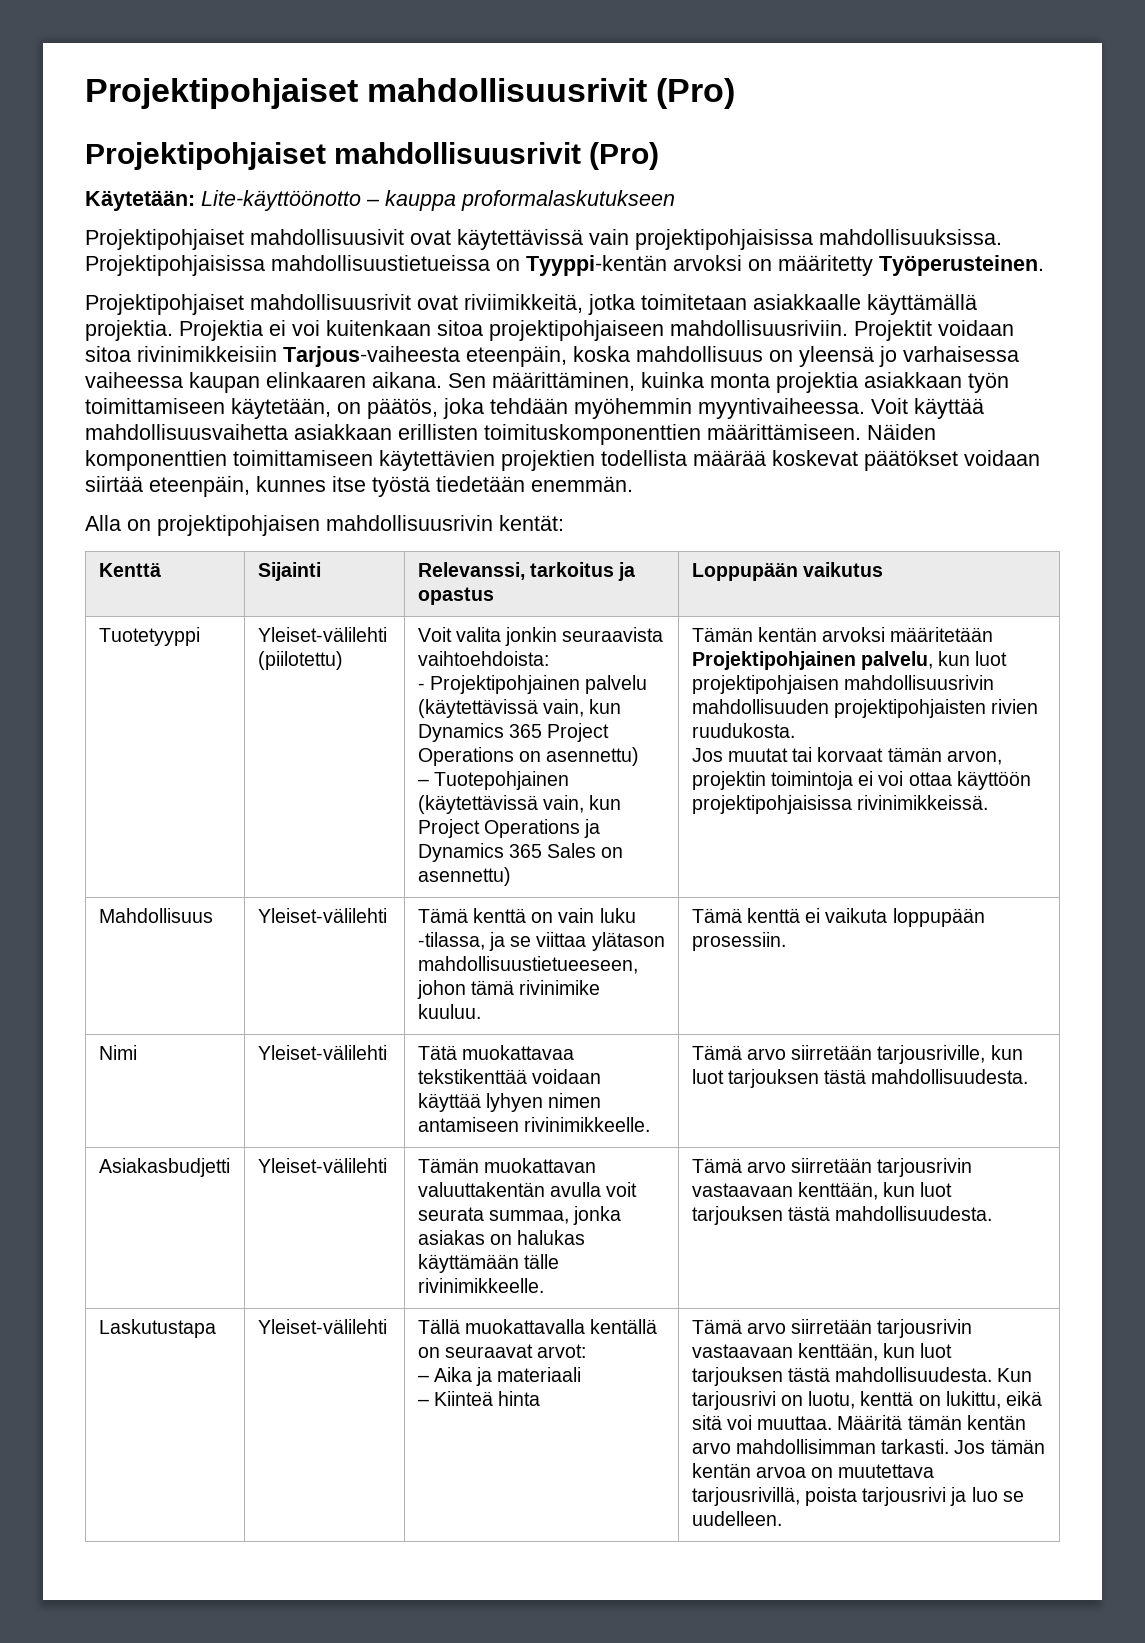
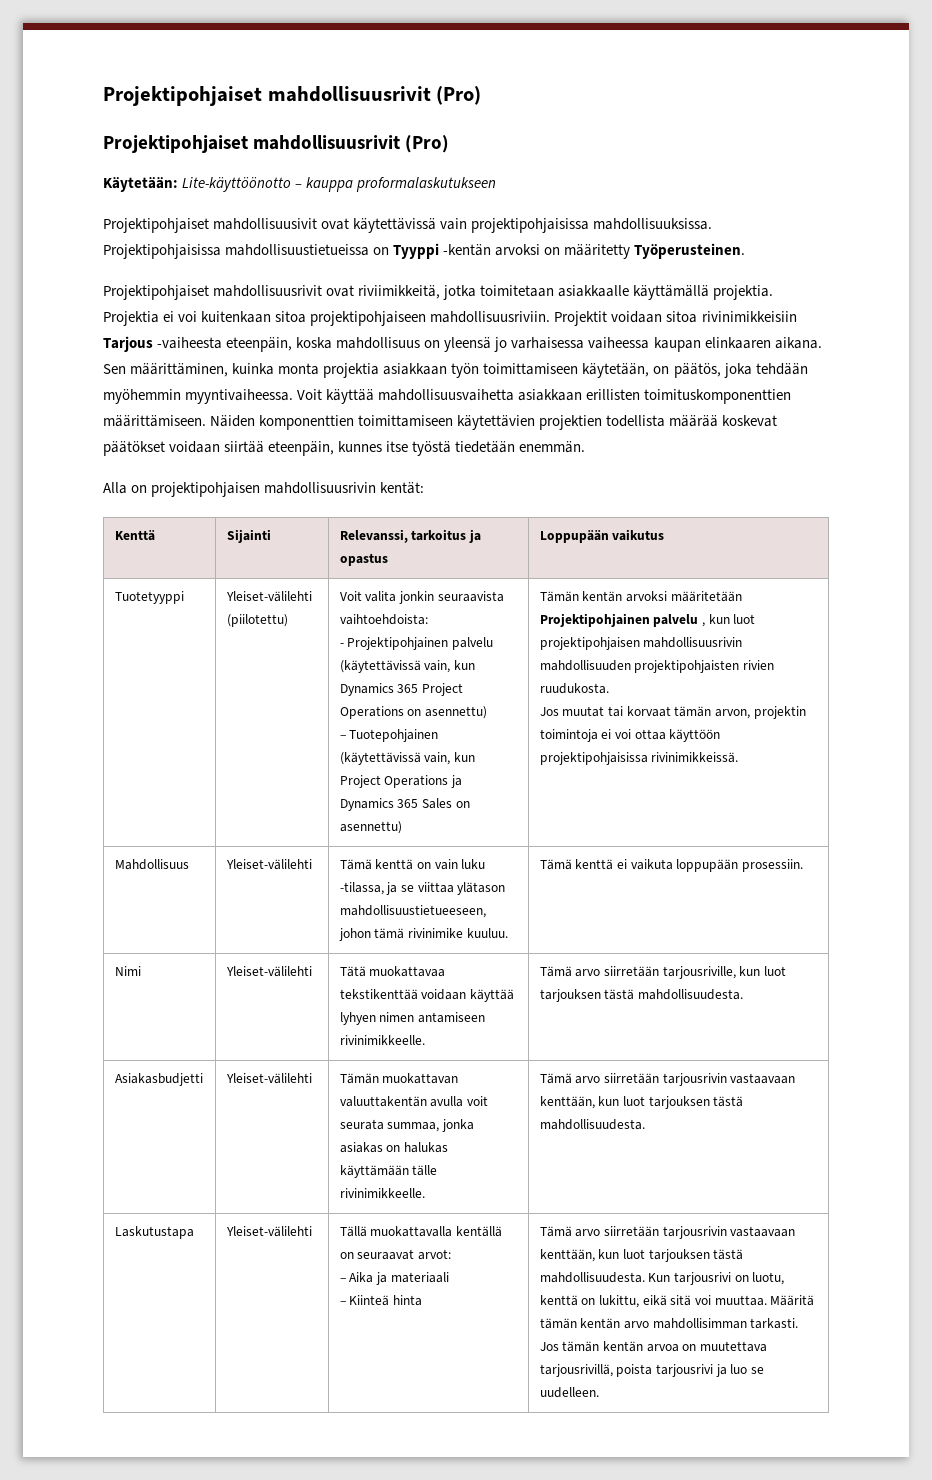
- Projektipohjaisissa mahdollisuustietueissa on Tyyppi-kentän arvoksi on määritetty Työperusteinen.
+ Projektipohjaisissa mahdollisuustietueissa on Tyyppi -kentän arvoksi on määritetty Työperusteinen.
- Projektit voidaan sitoa rivinimikkeisiin Tarjous-vaiheesta eteenpäin, koska mahdollisuus on yleensä jo varhaisessa vaiheessa kaupan elinkaaren aikana.
+ Projektit voidaan sitoa rivinimikkeisiin Tarjous -vaiheesta eteenpäin, koska mahdollisuus on yleensä jo varhaisessa vaiheessa kaupan elinkaaren aikana.
- Tämän kentän arvoksi määritetään Projektipohjainen palvelu, kun luot projektipohjaisen mahdollisuusrivin mahdollisuuden projektipohjaisten rivien ruudukosta.
+ Tämän kentän arvoksi määritetään Projektipohjainen palvelu , kun luot projektipohjaisen mahdollisuusrivin mahdollisuuden projektipohjaisten rivien ruudukosta.

